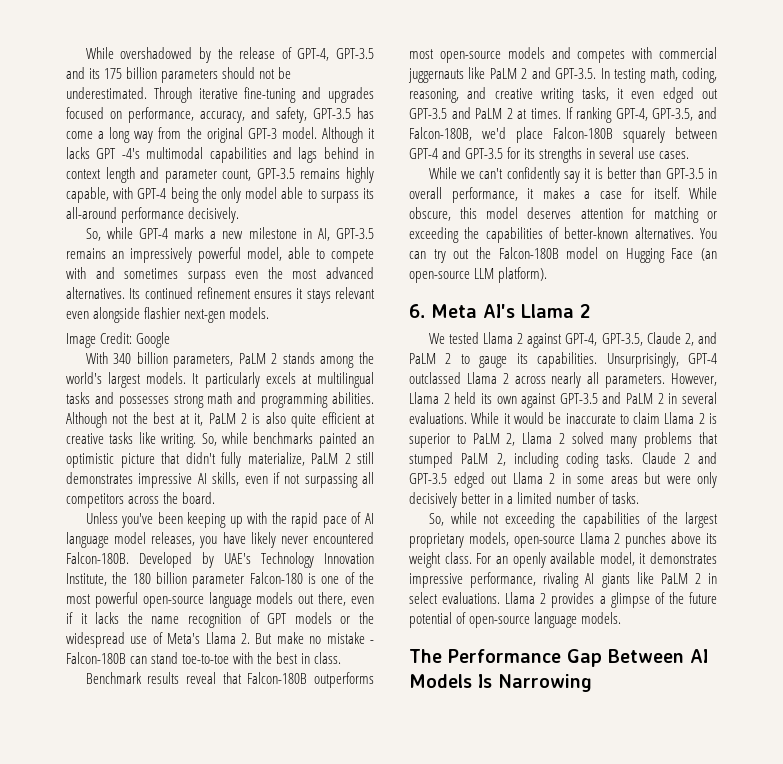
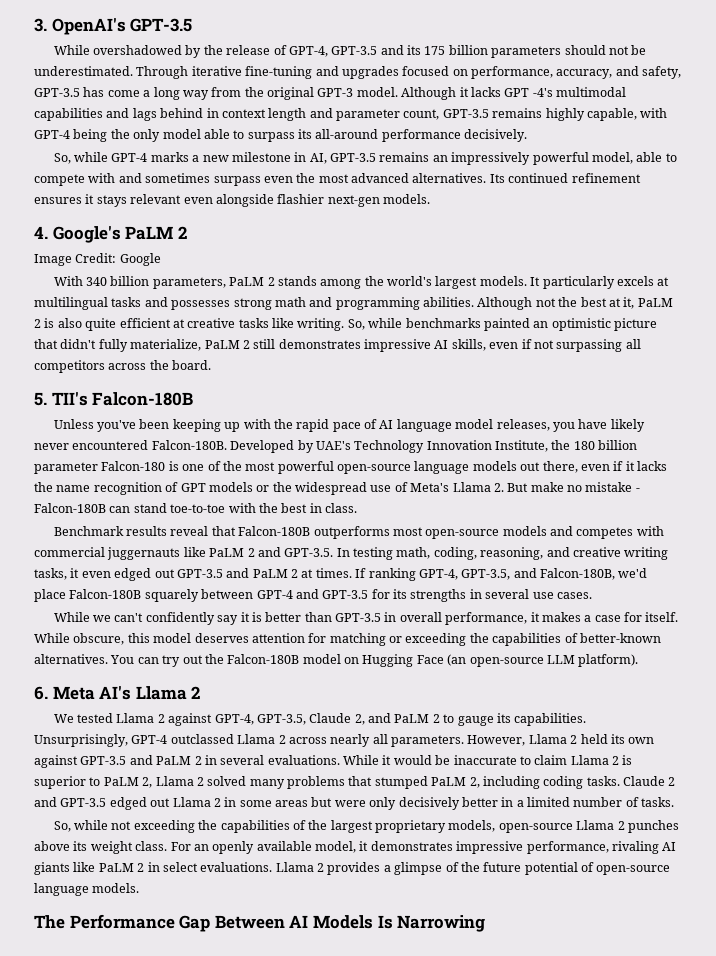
+ 3. OpenAI's GPT-3.5
+ 4. Google's PaLM 2
+ 5. TII's Falcon-180B

